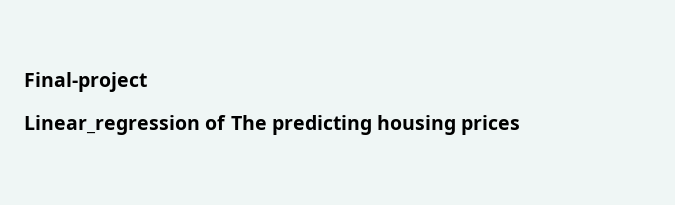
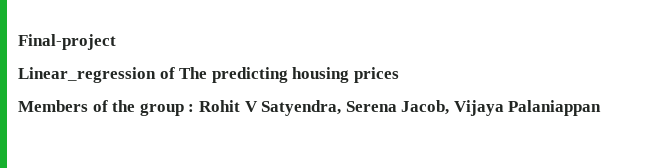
+ Members of the group : Rohit V Satyendra, Serena Jacob, Vijaya Palaniappan

